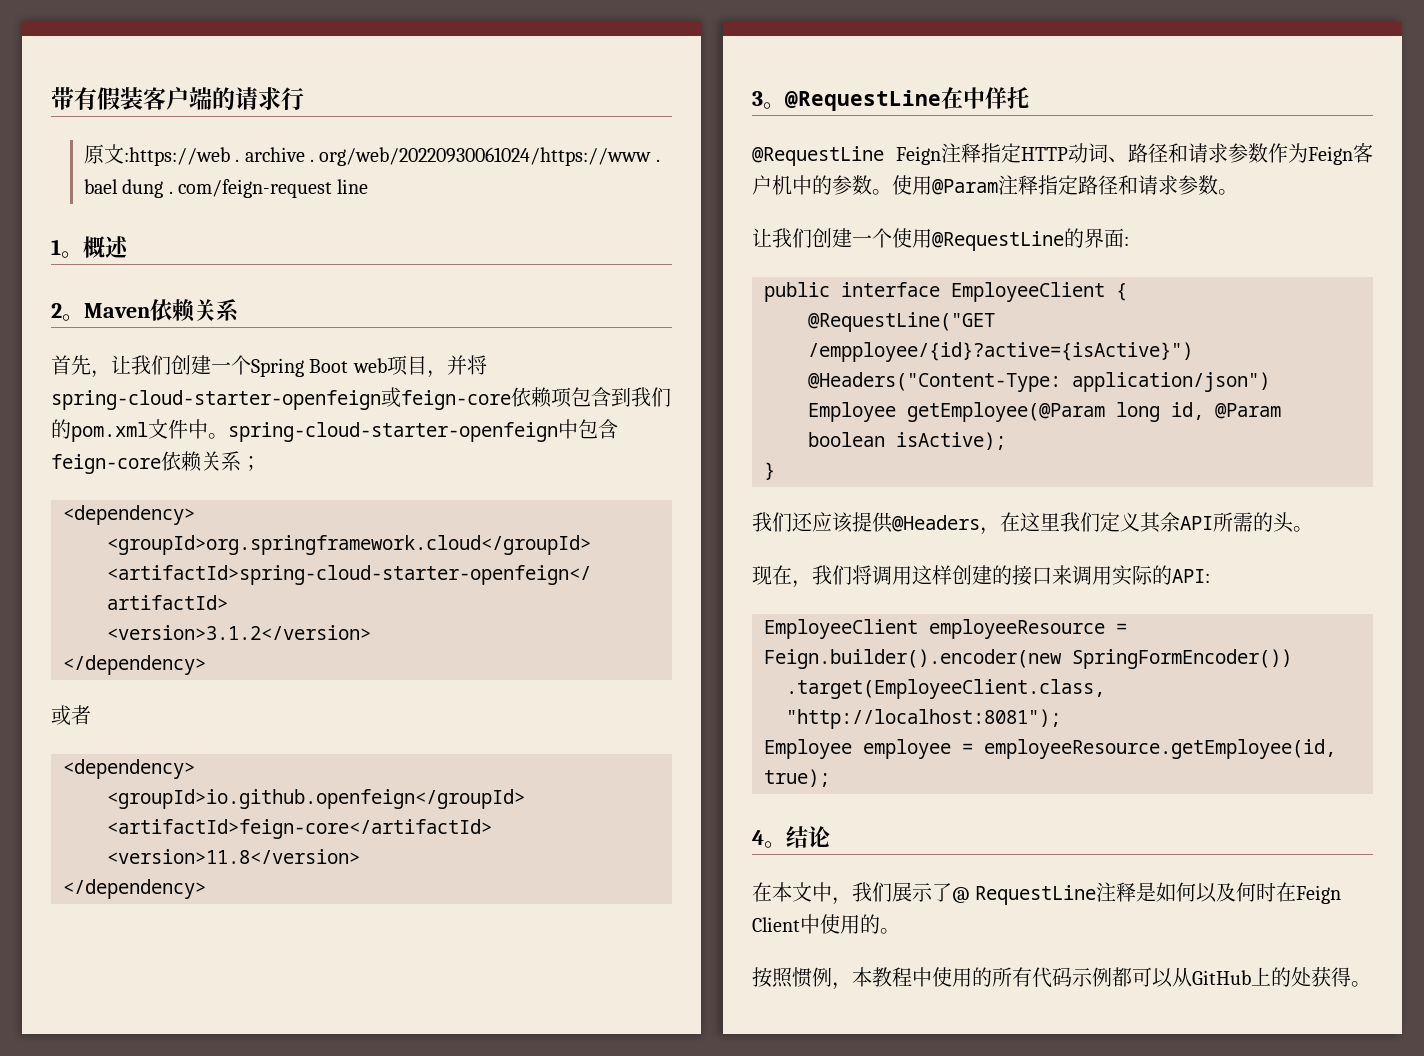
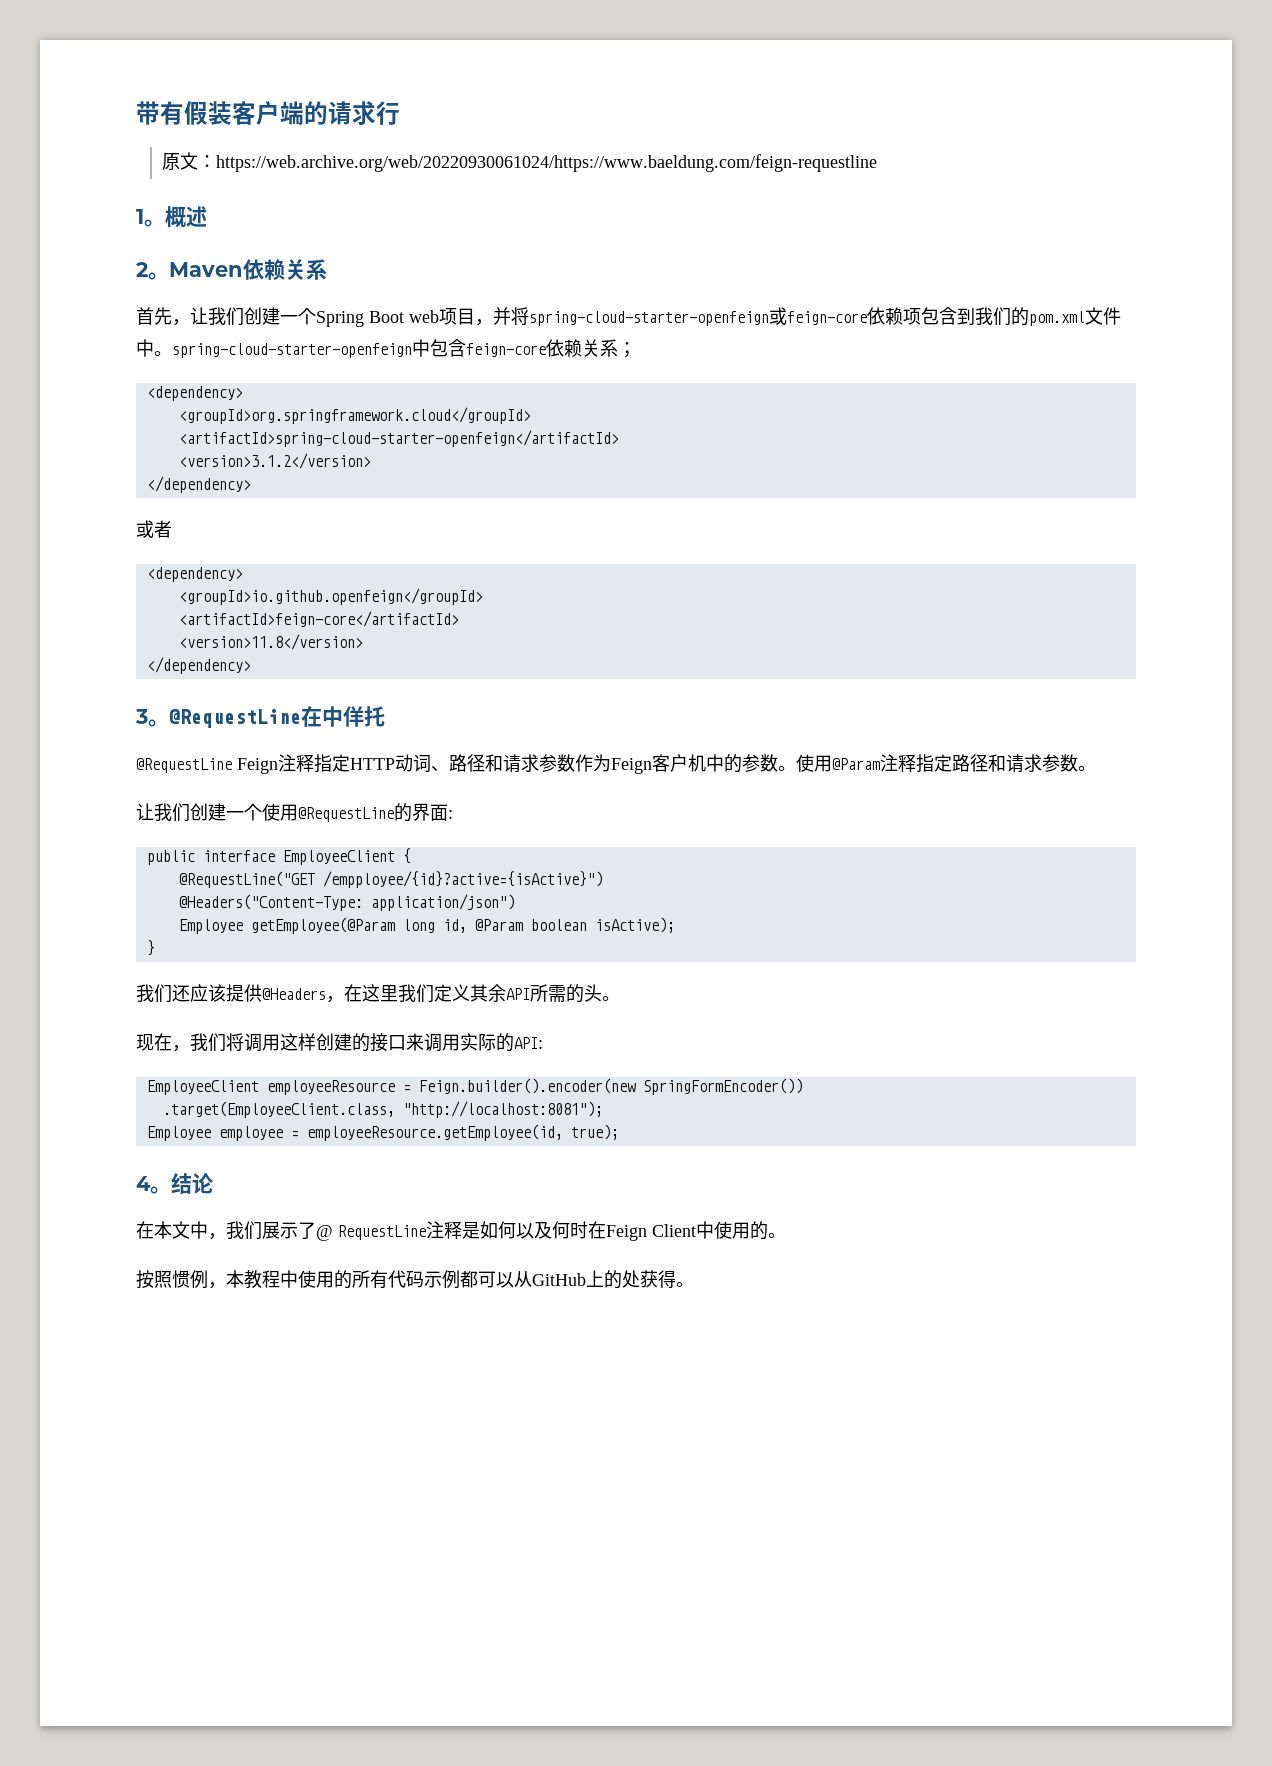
- 原文:https://web . archive . org/web/20220930061024/https://www . bael dung . com/feign-request line
+ 原文：https://web.archive.org/web/20220930061024/https://www.baeldung.com/feign-requestline

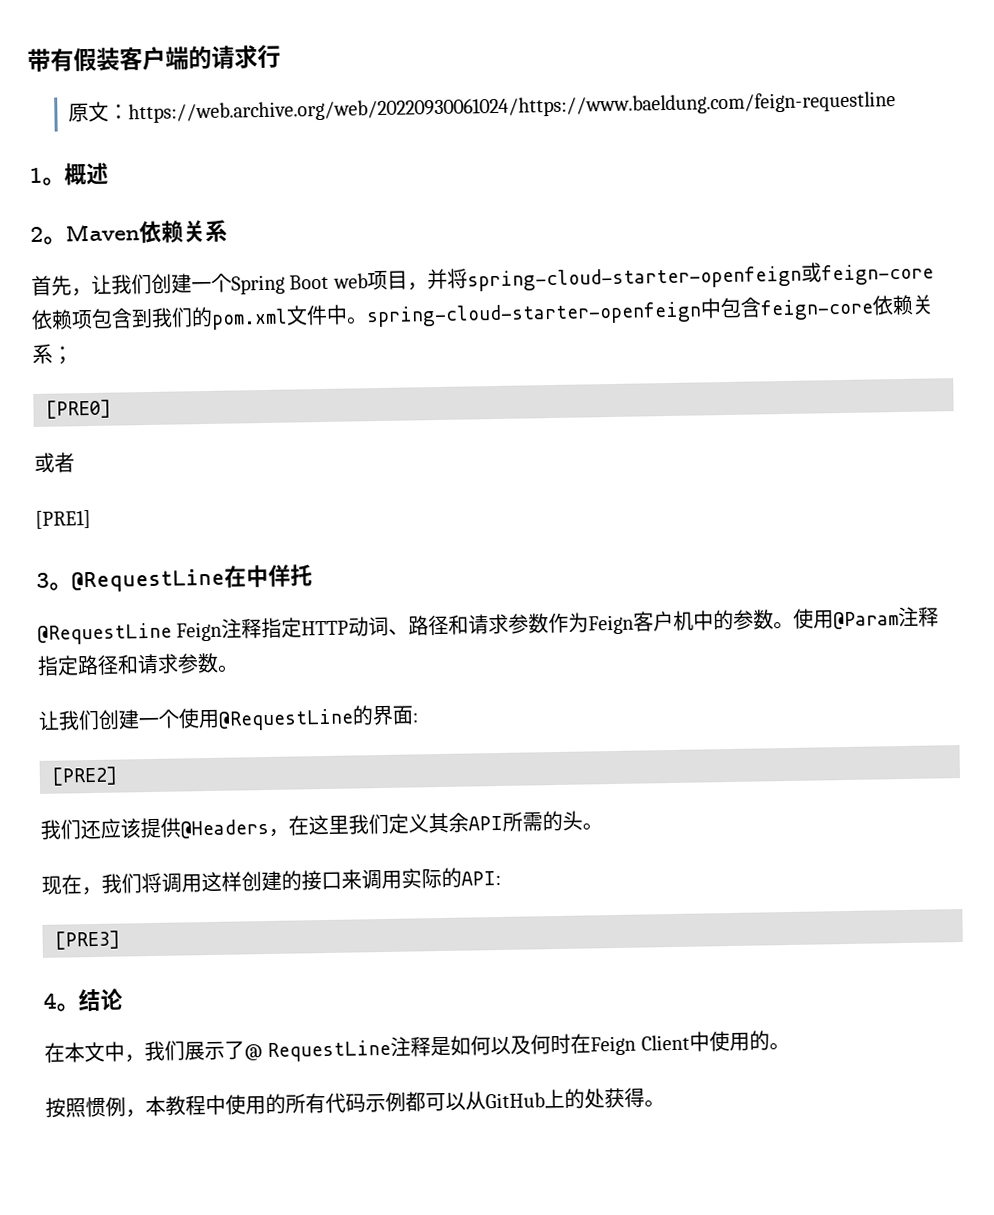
  首先，让我们创建一个Spring Boot web项目，并将spring-cloud-starter-openfeign或feign-core依赖项包含到我们的pom.xml文件中。spring-cloud-starter-openfeign中包含feign-core依赖关系；
- <dependency>
- <groupId>org.springframework.cloud</groupId>
- <artifactId>spring-cloud-starter-openfeign</artifactId>
- <version>3.1.2</version>
- </dependency>
+ [PRE0]
  或者
- <dependency>
- <groupId>io.github.openfeign</groupId>
- <artifactId>feign-core</artifactId>
- <version>11.8</version>
- </dependency>
+ [PRE1]
- public interface EmployeeClient {
- @RequestLine("GET /empployee/{id}?active={isActive}")
- @Headers("Content-Type: application/json")
- Employee getEmployee(@Param long id, @Param boolean isActive);
- }
+ [PRE2]
- EmployeeClient employeeResource = Feign.builder().encoder(new SpringFormEncoder())
- .target(EmployeeClient.class, "http://localhost:8081");
- Employee employee = employeeResource.getEmployee(id, true);
+ [PRE3]

